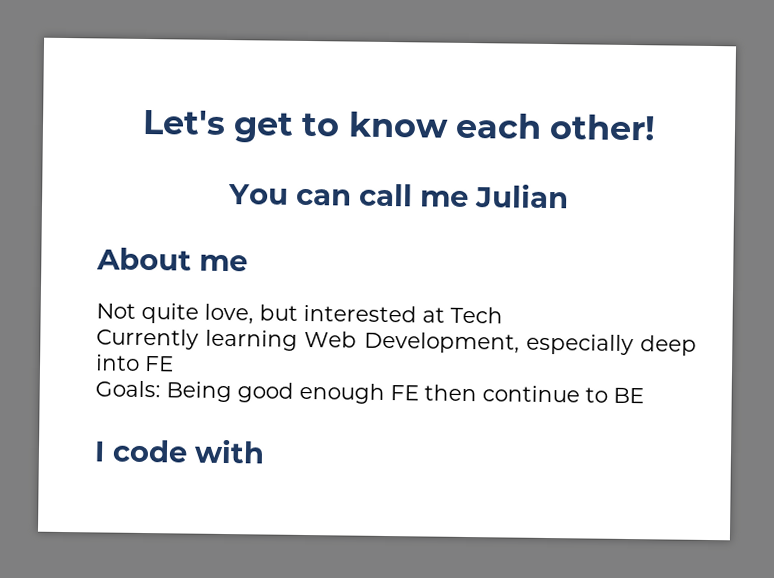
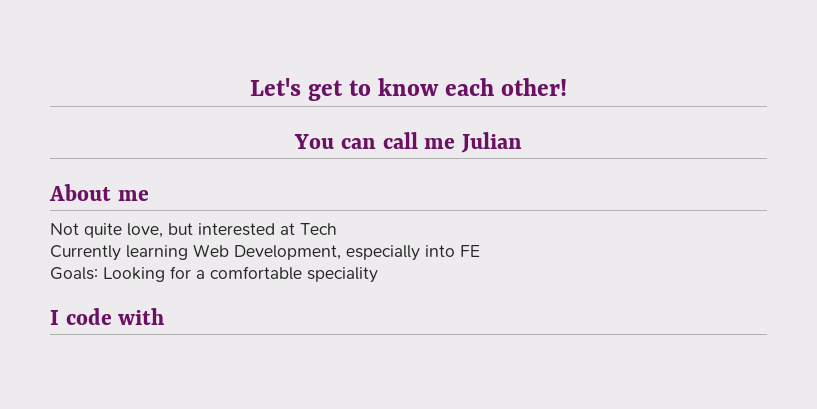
- Currently learning Web Development, especially deep into FE
+ Currently learning Web Development, especially into FE
- Goals: Being good enough FE then continue to BE
+ Goals: Looking for a comfortable speciality

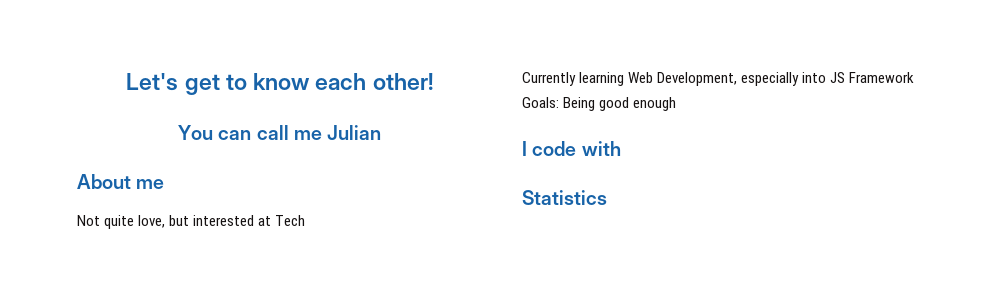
- Currently learning Web Development, especially into FE
+ Currently learning Web Development, especially into JS Framework
- Goals: Looking for a comfortable speciality
+ Goals: Being good enough
+ Statistics

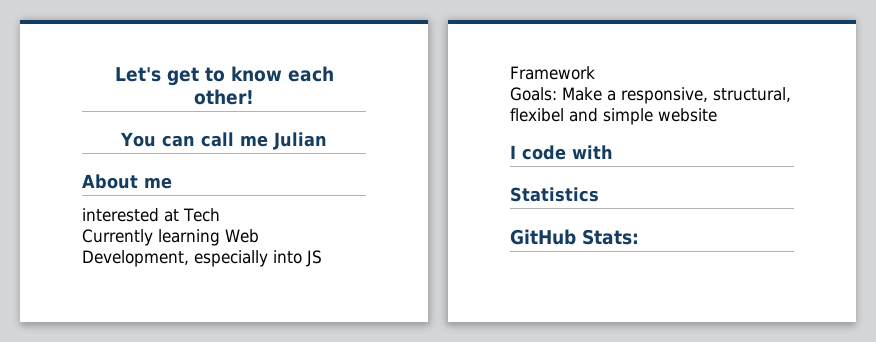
- Not quite love, but interested at Tech
+ interested at Tech
- Goals: Being good enough
+ Goals: Make a responsive, structural, flexibel and simple website
+ GitHub Stats:

